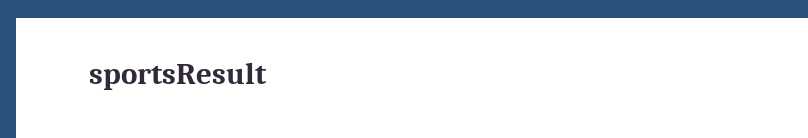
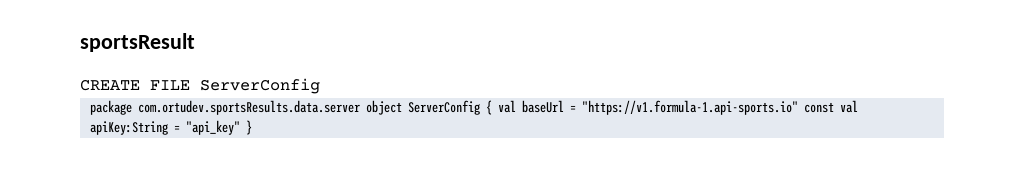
+ CREATE FILE ServerConfig
+ package com.ortudev.sportsResults.data.server object ServerConfig { val baseUrl = "https://v1.formula-1.api-sports.io" const val apiKey:String = "api_key" }

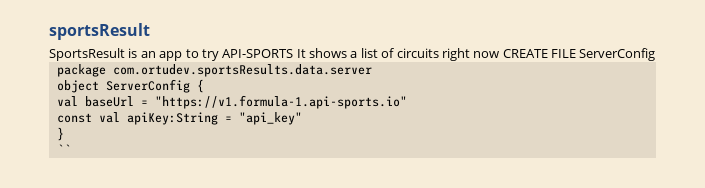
- CREATE FILE ServerConfig
+ SportsResult is an app to try API-SPORTS It shows a list of circuits right now CREATE FILE ServerConfig
- package com.ortudev.sportsResults.data.server object ServerConfig { val baseUrl = "https://v1.formula-1.api-sports.io" const val apiKey:String = "api_key" }
+ package com.ortudev.sportsResults.data.server
+ object ServerConfig {
+ val baseUrl = "https://v1.formula-1.api-sports.io"
+ const val apiKey:String = "api_key"
+ }
+ ``

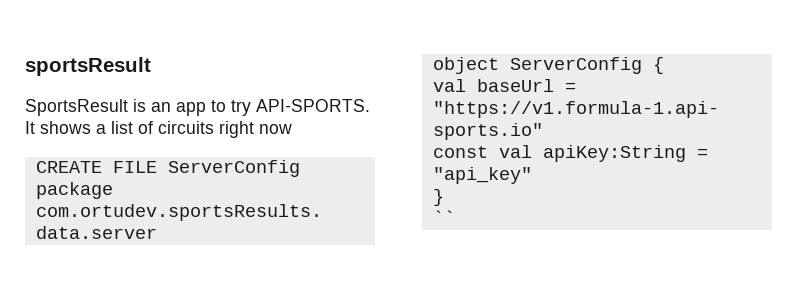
- SportsResult is an app to try API-SPORTS It shows a list of circuits right now CREATE FILE ServerConfig
+ SportsResult is an app to try API-SPORTS. It shows a list of circuits right now
+ CREATE FILE ServerConfig

